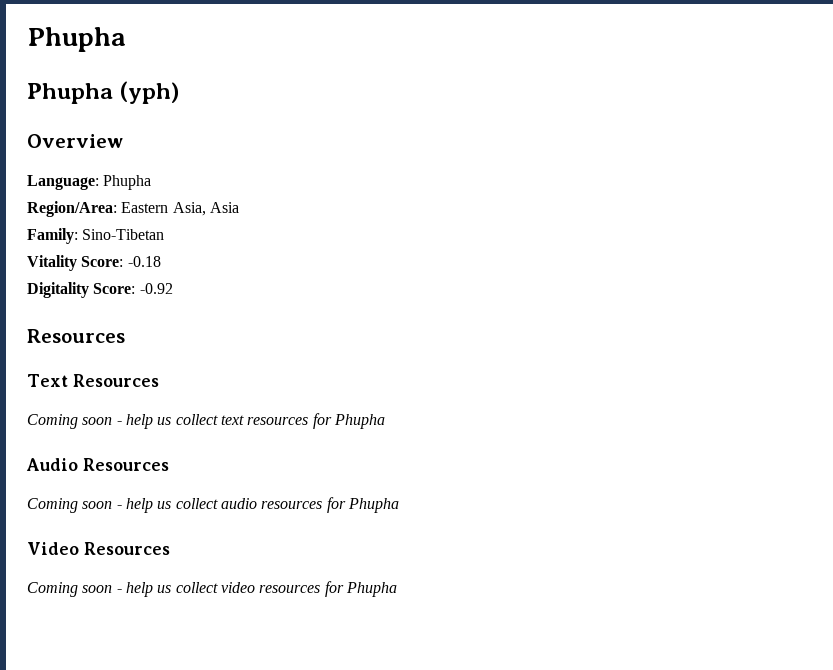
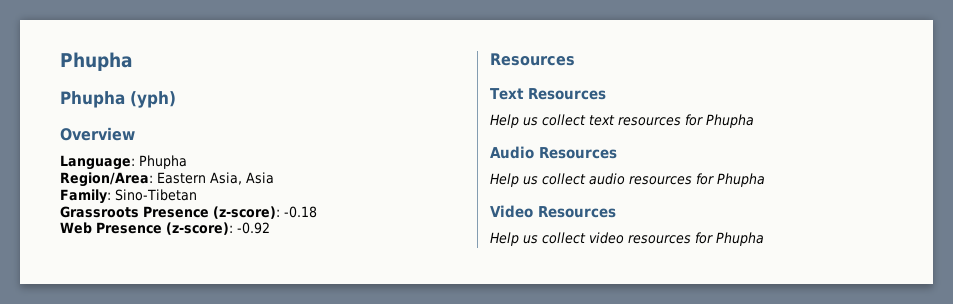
- Vitality Score: -0.18
- Digitality Score: -0.92
+ Grassroots Presence (z-score): -0.18
+ Web Presence (z-score): -0.92
- Coming soon - help us collect text resources for Phupha
+ Help us collect text resources for Phupha
- Coming soon - help us collect audio resources for Phupha
+ Help us collect audio resources for Phupha
- Coming soon - help us collect video resources for Phupha
+ Help us collect video resources for Phupha

